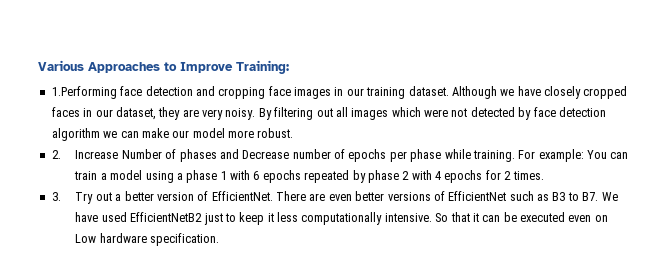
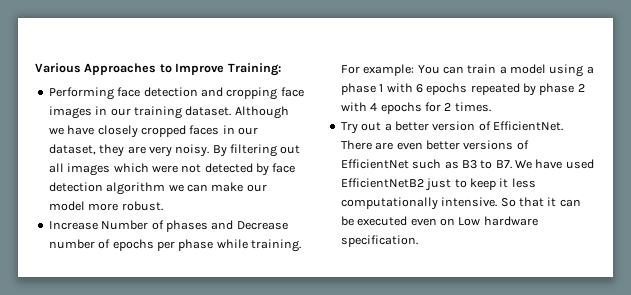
- 1.Performing face detection and cropping face images in our training dataset.
+ Performing face detection and cropping face images in our training dataset.
- 2. Increase Number of phases and Decrease number of epochs per phase while training.
+ Increase Number of phases and Decrease number of epochs per phase while training.
- 3. Try out a better version of EfficientNet.
+ Try out a better version of EfficientNet.

